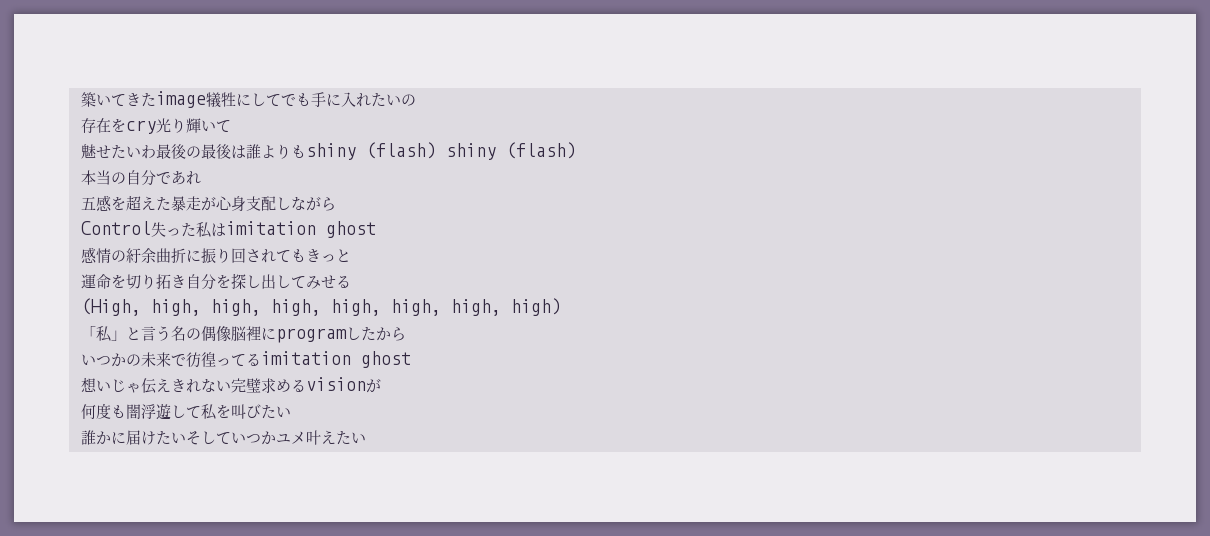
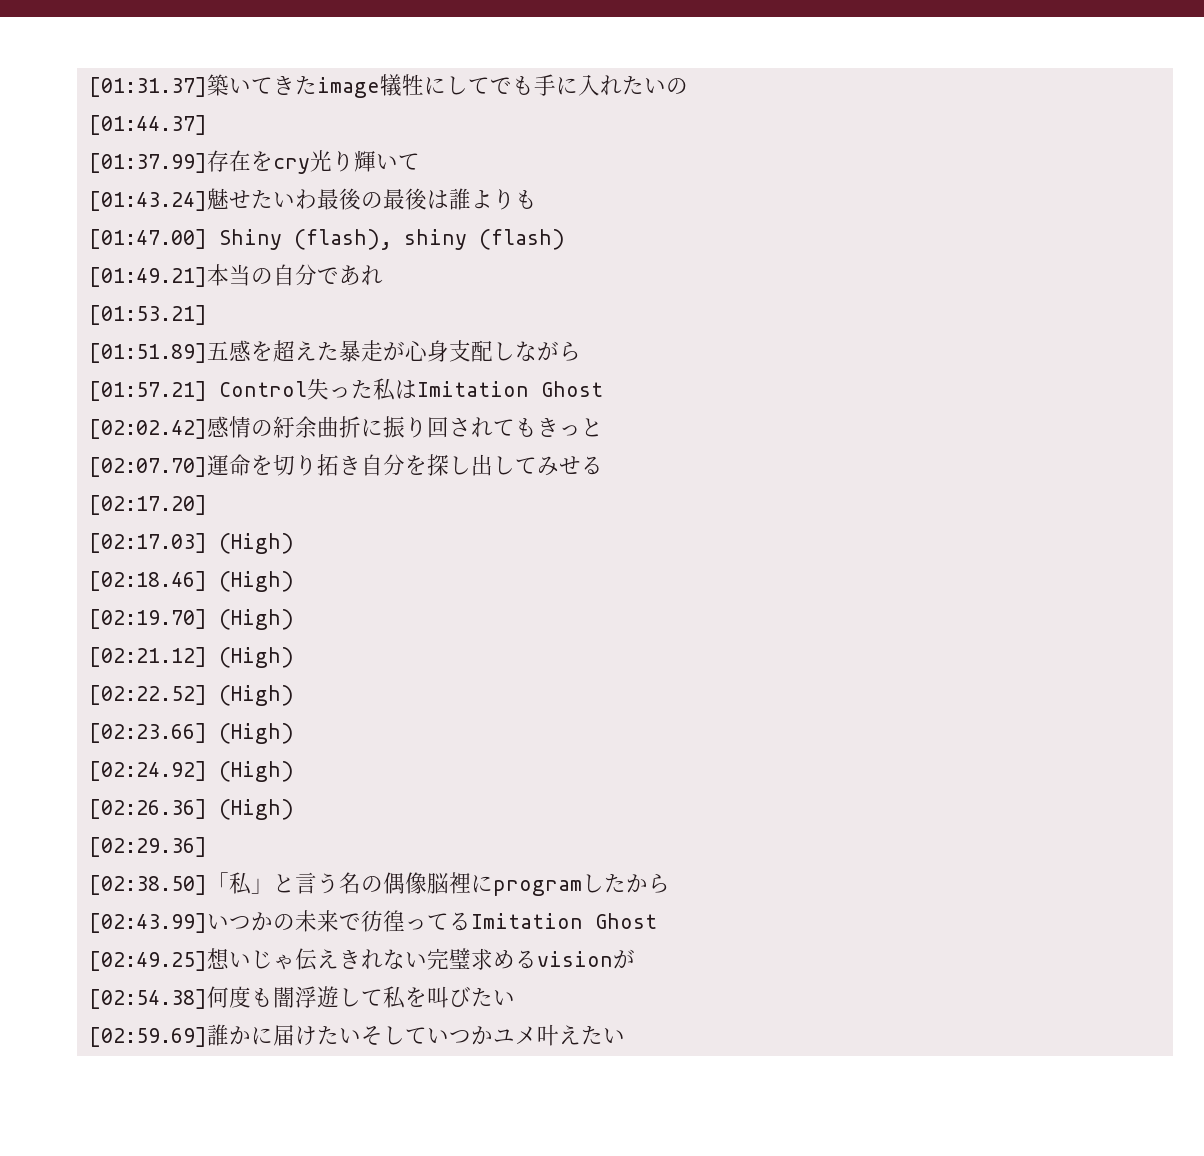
- 築いてきたimage犠牲にしてでも手に入れたいの
+ [01:31.37]築いてきたimage犠牲にしてでも手に入れたいの
- 存在をcry光り輝いて
+ [01:44.37]
+ [01:37.99]存在をcry光り輝いて
- 魅せたいわ最後の最後は誰よりもshiny (flash) shiny (flash)
+ [01:43.24]魅せたいわ最後の最後は誰よりも
+ [01:47.00] Shiny (flash), shiny (flash)
- 本当の自分であれ
+ [01:49.21]本当の自分であれ
- 五感を超えた暴走が心身支配しながら
+ [01:53.21]
+ [01:51.89]五感を超えた暴走が心身支配しながら
- Control失った私はimitation ghost
- 感情の紆余曲折に振り回されてもきっと
+ [01:57.21] Control失った私はImitation Ghost
+ [02:02.42]感情の紆余曲折に振り回されてもきっと
- 運命を切り拓き自分を探し出してみせる
+ [02:07.70]運命を切り拓き自分を探し出してみせる
- (High, high, high, high, high, high, high, high)
- 「私」と言う名の偶像脳裡にprogramしたから
+ [02:17.20]
+ [02:17.03] (High)
+ [02:18.46] (High)
+ [02:19.70] (High)
+ [02:21.12] (High)
+ [02:22.52] (High)
+ [02:23.66] (High)
+ [02:24.92] (High)
+ [02:26.36] (High)
+ [02:29.36]
+ [02:38.50]「私」と言う名の偶像脳裡にprogramしたから
- いつかの未来で彷徨ってるimitation ghost
- 想いじゃ伝えきれない完璧求めるvisionが
+ [02:43.99]いつかの未来で彷徨ってるImitation Ghost
+ [02:49.25]想いじゃ伝えきれない完璧求めるvisionが
- 何度も闇浮遊して私を叫びたい
+ [02:54.38]何度も闇浮遊して私を叫びたい
- 誰かに届けたいそしていつかユメ叶えたい
+ [02:59.69]誰かに届けたいそしていつかユメ叶えたい

